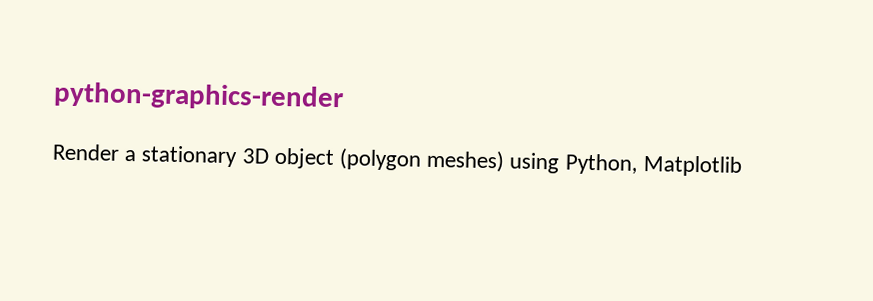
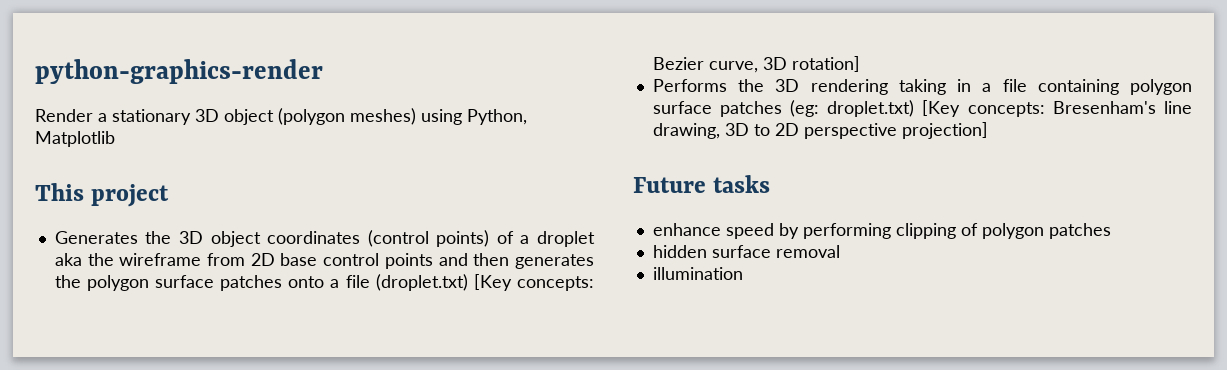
+ This project
+ Generates the 3D object coordinates (control points) of a droplet aka the wireframe from 2D base control points and then generates the polygon surface patches onto a file (droplet.txt) [Key concepts: Bezier curve, 3D rotation]
+ Performs the 3D rendering taking in a file containing polygon surface patches (eg: droplet.txt) [Key concepts: Bresenham's line drawing, 3D to 2D perspective projection]
+ Future tasks
+ enhance speed by performing clipping of polygon patches
+ hidden surface removal
+ illumination

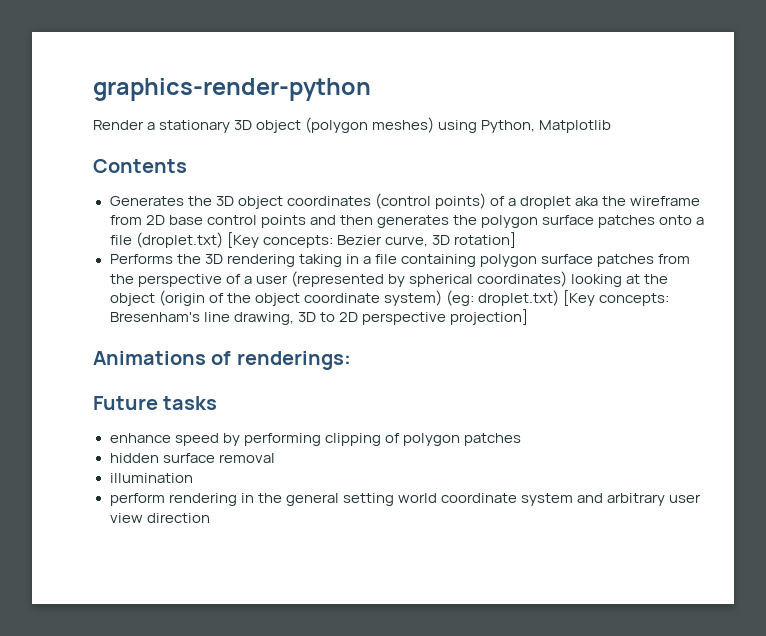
- python-graphics-render
+ graphics-render-python
- This project
+ Contents
- Performs the 3D rendering taking in a file containing polygon surface patches (eg: droplet.txt) [Key concepts: Bresenham's line drawing, 3D to 2D perspective projection]
+ Performs the 3D rendering taking in a file containing polygon surface patches from the perspective of a user (represented by spherical coordinates) looking at the object (origin of the object coordinate system) (eg: droplet.txt) [Key concepts: Bresenham's line drawing, 3D to 2D perspective projection]
+ Animations of renderings:
+ perform rendering in the general setting world coordinate system and arbitrary user view direction

